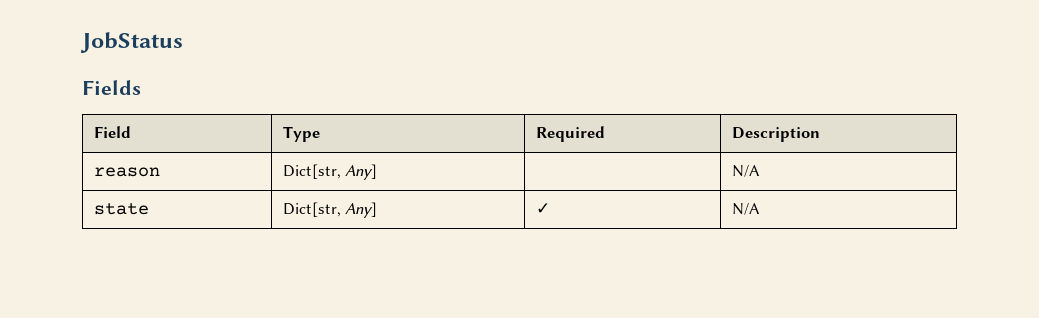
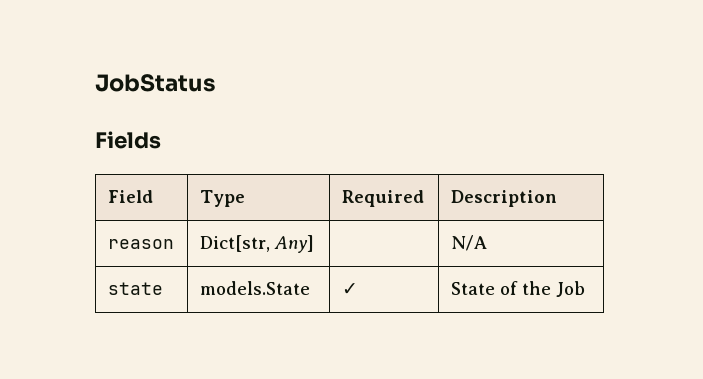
- state | Dict[str, Any] | ✓ | N/A
+ state | models.State | ✓ | State of the Job

